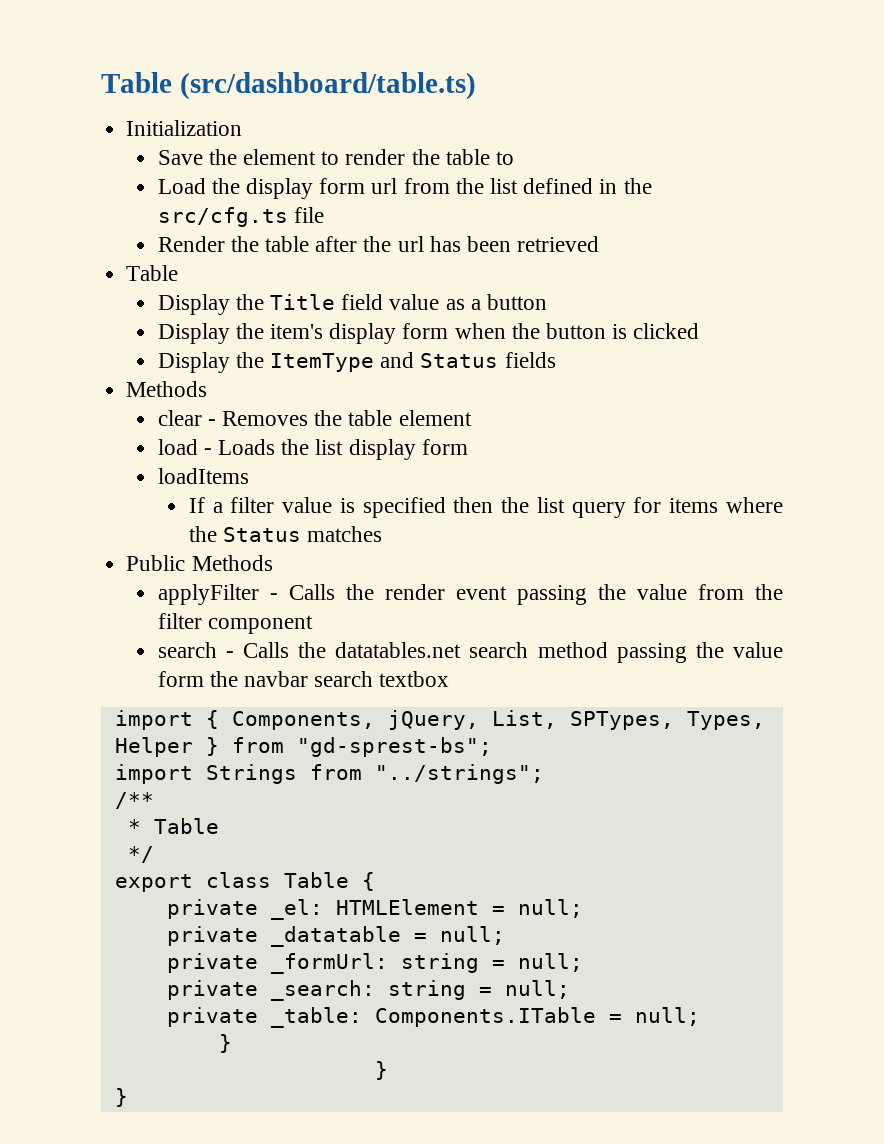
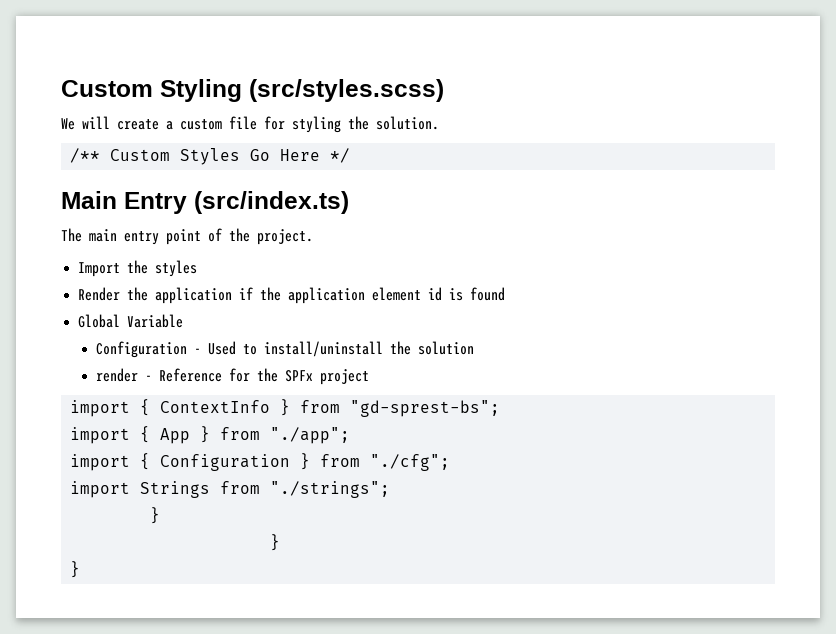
- Table (src/dashboard/table.ts)
- Initialization
- Save the element to render the table to
- Load the display form url from the list defined in the src/cfg.ts file
- Render the table after the url has been retrieved
- Table
- Display the Title field value as a button
- Display the item's display form when the button is clicked
- Display the ItemType and Status fields
- Methods
- clear - Removes the table element
- load - Loads the list display form
- loadItems
- If a filter value is specified then the list query for items where the Status matches
- Public Methods
- applyFilter - Calls the render event passing the value from the filter component
- search - Calls the datatables.net search method passing the value form the navbar search textbox
- import { Components, jQuery, List, SPTypes, Types, Helper } from "gd-sprest-bs";
- import Strings from "../strings";
- /**
- * Table
- */
- export class Table {
- private _el: HTMLElement = null;
- private _datatable = null;
- private _formUrl: string = null;
- private _search: string = null;
- private _table: Components.ITable = null;
+ Custom Styling (src/styles.scss)
+ We will create a custom file for styling the solution.
+ /** Custom Styles Go Here */
+ Main Entry (src/index.ts)
+ The main entry point of the project.
+ Import the styles
+ Render the application if the application element id is found
+ Global Variable
+ Configuration - Used to install/uninstall the solution
+ render - Reference for the SPFx project
+ import { ContextInfo } from "gd-sprest-bs";
+ import { App } from "./app";
+ import { Configuration } from "./cfg";
+ import Strings from "./strings";

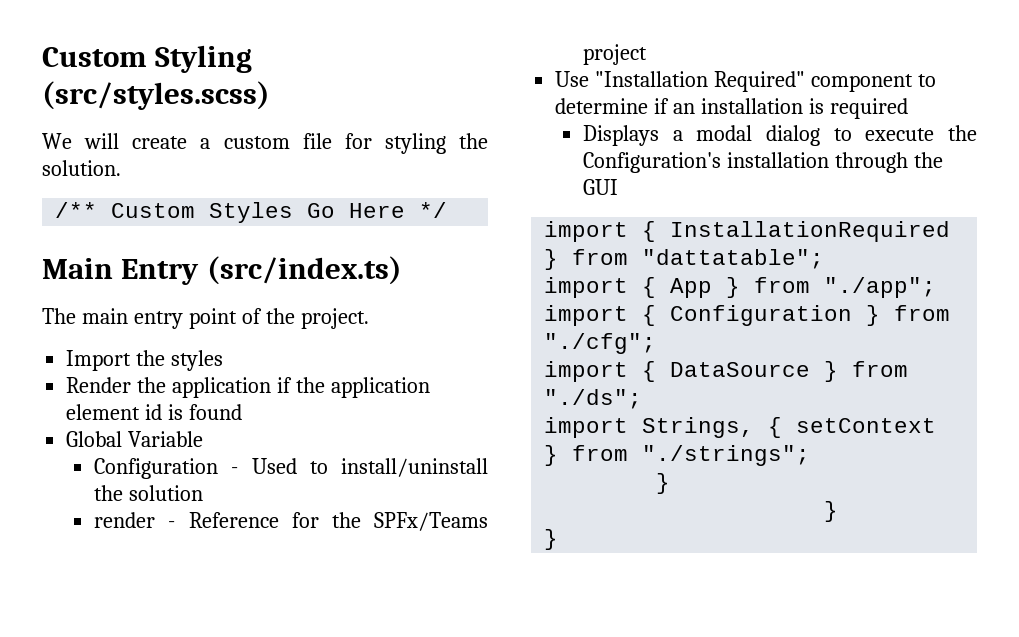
- render - Reference for the SPFx project
+ render - Reference for the SPFx/Teams project
- import { ContextInfo } from "gd-sprest-bs";
+ Use "Installation Required" component to determine if an installation is required
+ Displays a modal dialog to execute the Configuration's installation through the GUI
+ import { InstallationRequired } from "dattatable";
- import Strings from "./strings";
+ import { DataSource } from "./ds";
+ import Strings, { setContext } from "./strings";

